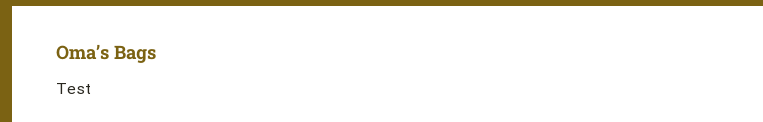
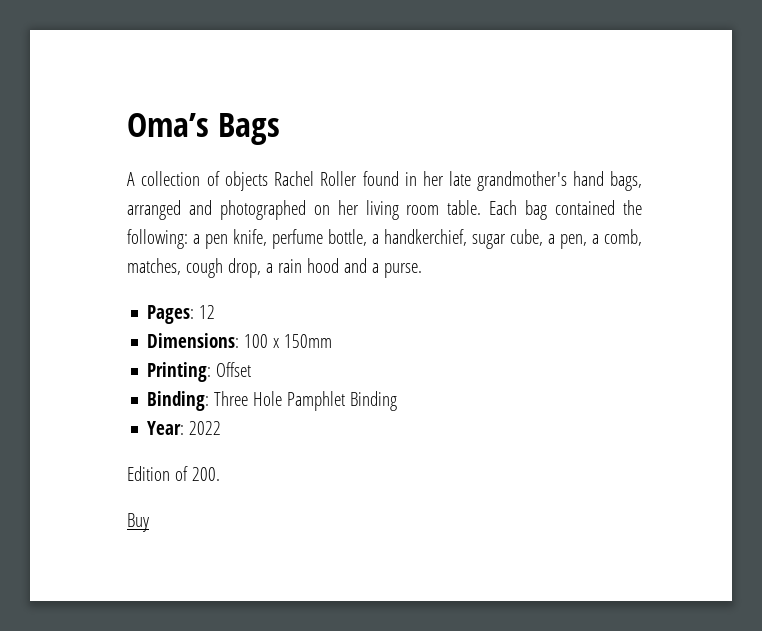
- Test
+ A collection of objects Rachel Roller found in her late grandmother's hand bags, arranged and photographed on her living room table. Each bag contained the following: a pen knife, perfume bottle, a handkerchief, sugar cube, a pen, a comb, matches, cough drop, a rain hood and a purse.
+ Pages: 12
+ Dimensions: 100 x 150mm
+ Printing: Offset
+ Binding: Three Hole Pamphlet Binding
+ Year: 2022
+ Edition of 200.
+ Buy

